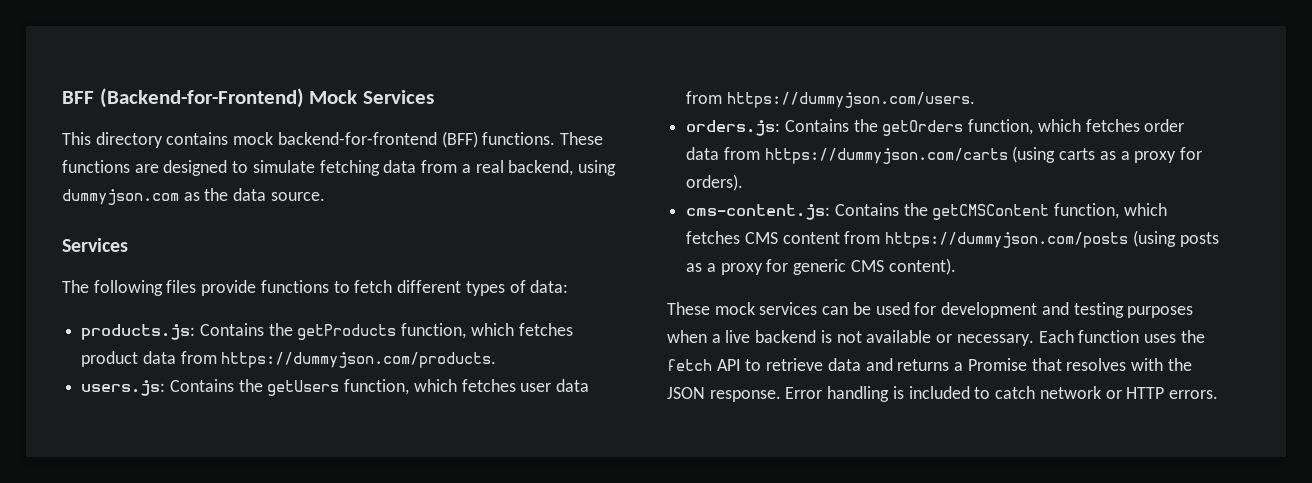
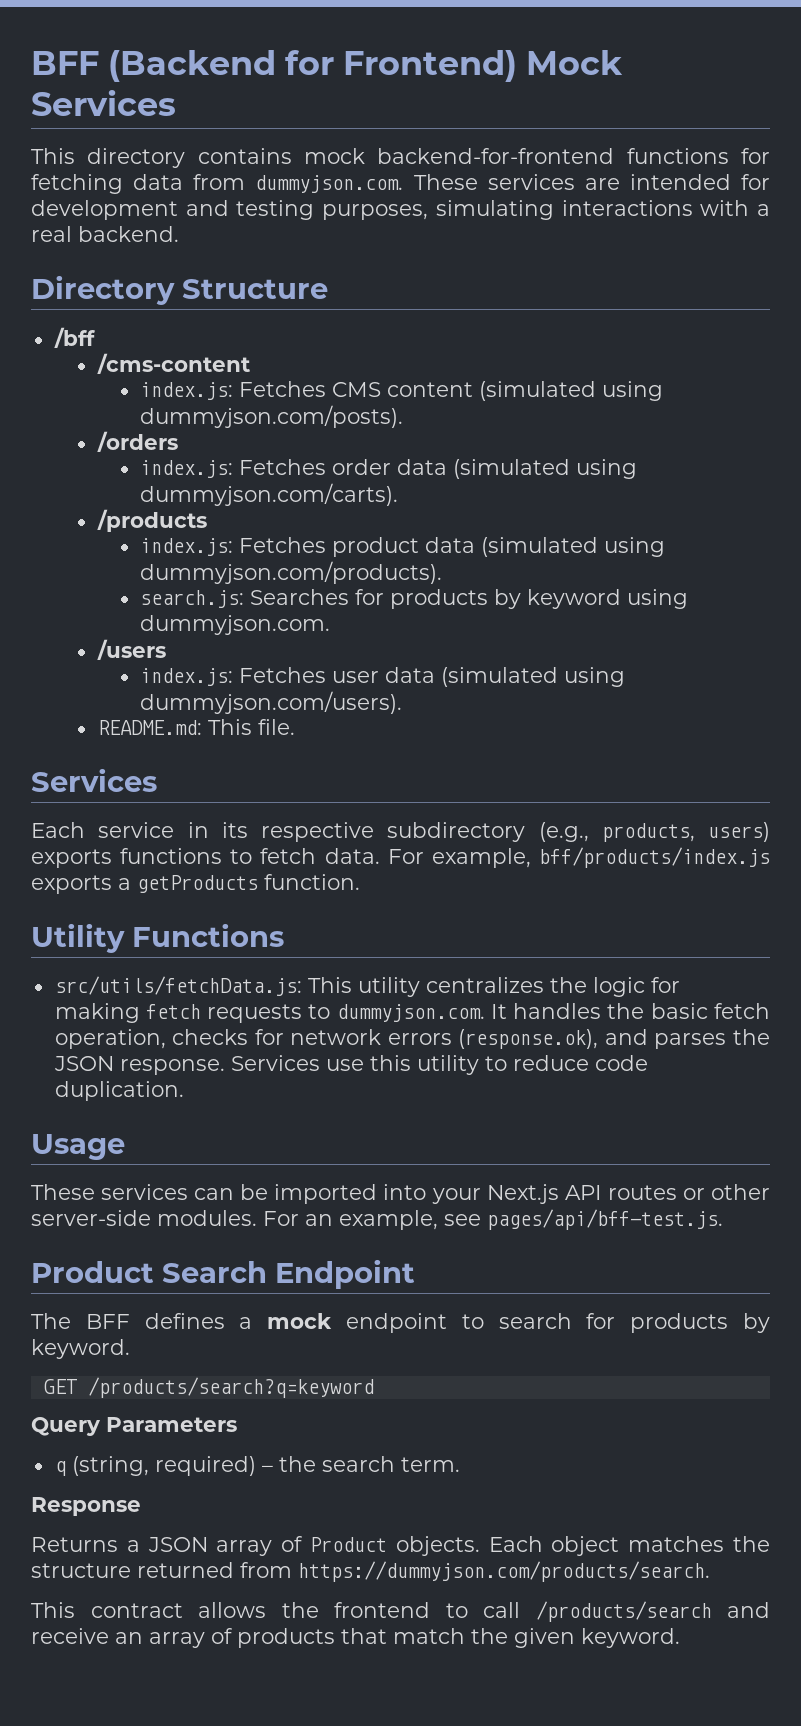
- BFF (Backend-for-Frontend) Mock Services
+ BFF (Backend for Frontend) Mock Services
- This directory contains mock backend-for-frontend (BFF) functions. These functions are designed to simulate fetching data from a real backend, using dummyjson.com as the data source.
+ This directory contains mock backend-for-frontend functions for fetching data from dummyjson.com. These services are intended for development and testing purposes, simulating interactions with a real backend.
+ Directory Structure
+ /bff
+ /cms-content
+ index.js: Fetches CMS content (simulated using dummyjson.com/posts).
+ /orders
+ index.js: Fetches order data (simulated using dummyjson.com/carts).
+ /products
+ index.js: Fetches product data (simulated using dummyjson.com/products).
+ search.js: Searches for products by keyword using dummyjson.com.
+ /users
+ index.js: Fetches user data (simulated using dummyjson.com/users).
+ README.md: This file.
  Services
- The following files provide functions to fetch different types of data:
- products.js: Contains the getProducts function, which fetches product data from https://dummyjson.com/products.
- users.js: Contains the getUsers function, which fetches user data from https://dummyjson.com/users.
- orders.js: Contains the getOrders function, which fetches order data from https://dummyjson.com/carts (using carts as a proxy for orders).
- cms-content.js: Contains the getCMSContent function, which fetches CMS content from https://dummyjson.com/posts (using posts as a proxy for generic CMS content).
- These mock services can be used for development and testing purposes when a live backend is not available or necessary. Each function uses the fetch API to retrieve data and returns a Promise that resolves with the JSON response. Error handling is included to catch network or HTTP errors.
+ Each service in its respective subdirectory (e.g., products, users) exports functions to fetch data. For example, bff/products/index.js exports a getProducts function.
+ Utility Functions
+ src/utils/fetchData.js: This utility centralizes the logic for making fetch requests to dummyjson.com. It handles the basic fetch operation, checks for network errors (response.ok), and parses the JSON response. Services use this utility to reduce code duplication.
+ Usage
+ These services can be imported into your Next.js API routes or other server-side modules. For an example, see pages/api/bff-test.js.
+ Product Search Endpoint
+ The BFF defines a mock endpoint to search for products by keyword.
+ GET /products/search?q=keyword
+ Query Parameters
+ q (string, required) – the search term.
+ Response
+ Returns a JSON array of Product objects. Each object matches the structure returned from https://dummyjson.com/products/search.
+ This contract allows the frontend to call /products/search and receive an array of products that match the given keyword.

